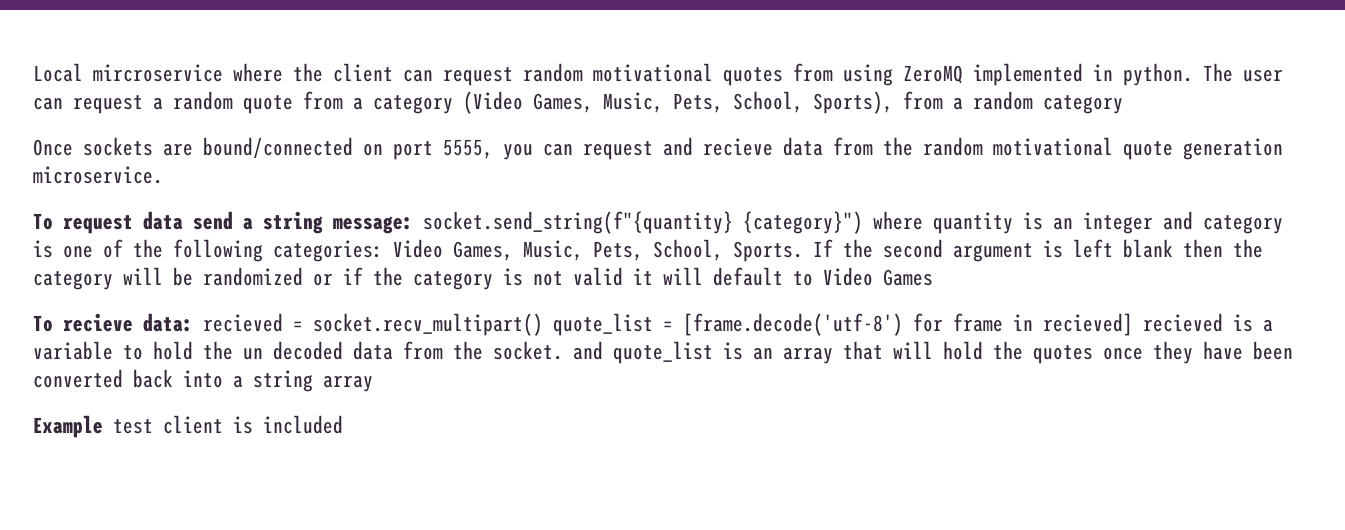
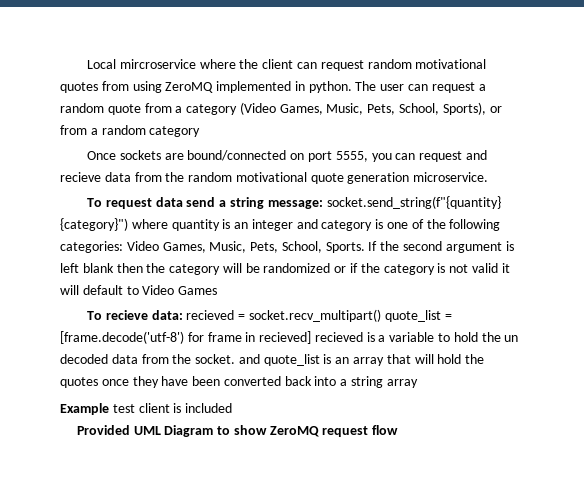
- The user can request a random quote from a category (Video Games, Music, Pets, School, Sports), from a random category
+ The user can request a random quote from a category (Video Games, Music, Pets, School, Sports), or from a random category
+ Provided UML Diagram to show ZeroMQ request flow

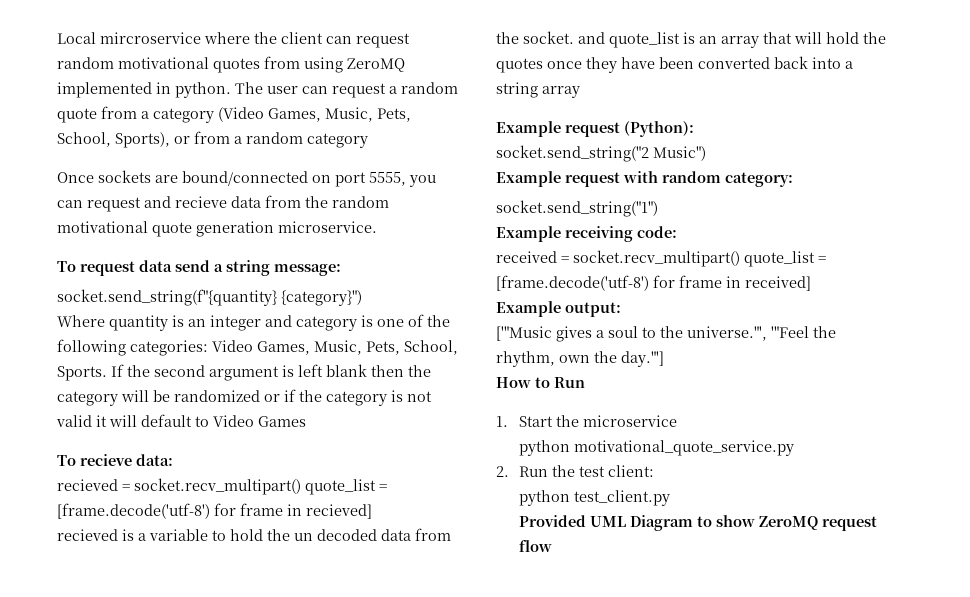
- To request data send a string message: socket.send_string(f"{quantity} {category}") where quantity is an integer and category is one of the following categories: Video Games, Music, Pets, School, Sports.
+ To request data send a string message:
+ socket.send_string(f"{quantity} {category}")
+ Where quantity is an integer and category is one of the following categories: Video Games, Music, Pets, School, Sports.
- To recieve data: recieved = socket.recv_multipart() quote_list = [frame.decode('utf-8') for frame in recieved] recieved is a variable to hold the un decoded data from the socket. and quote_list is an array that will hold the quotes once they have been converted back into a string array
+ To recieve data:
+ recieved = socket.recv_multipart() quote_list = [frame.decode('utf-8') for frame in recieved]
+ recieved is a variable to hold the un decoded data from the socket. and quote_list is an array that will hold the quotes once they have been converted back into a string array
- Example test client is included
+ Example request (Python):
+ socket.send_string("2 Music")
+ Example request with random category:
+ socket.send_string("1")
+ Example receiving code:
+ received = socket.recv_multipart() quote_list = [frame.decode('utf-8') for frame in received]
+ Example output:
+ ['"Music gives a soul to the universe."', '"Feel the rhythm, own the day."']
+ How to Run
+ 1. Start the microservice
+ python motivational_quote_service.py
+ 2. Run the test client:
+ python test_client.py

